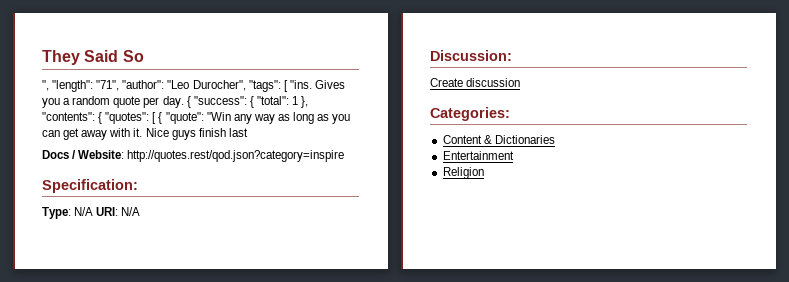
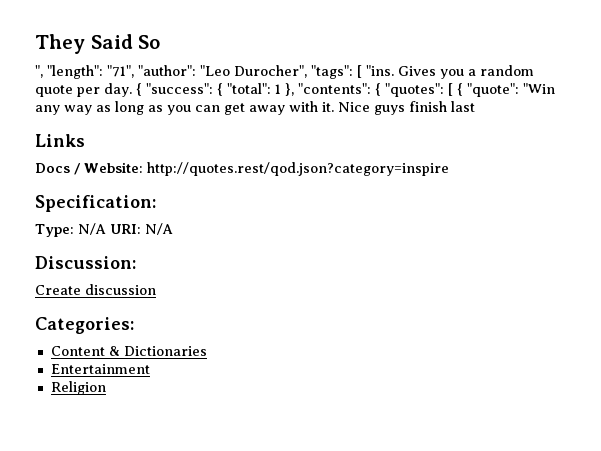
+ Links

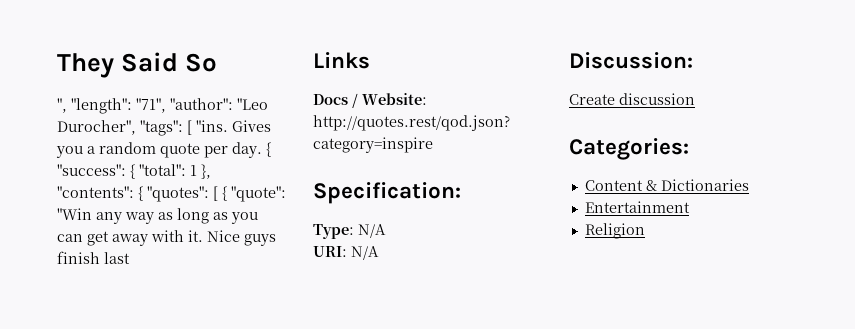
- Type: N/A URI: N/A
+ Type: N/A
+ URI: N/A

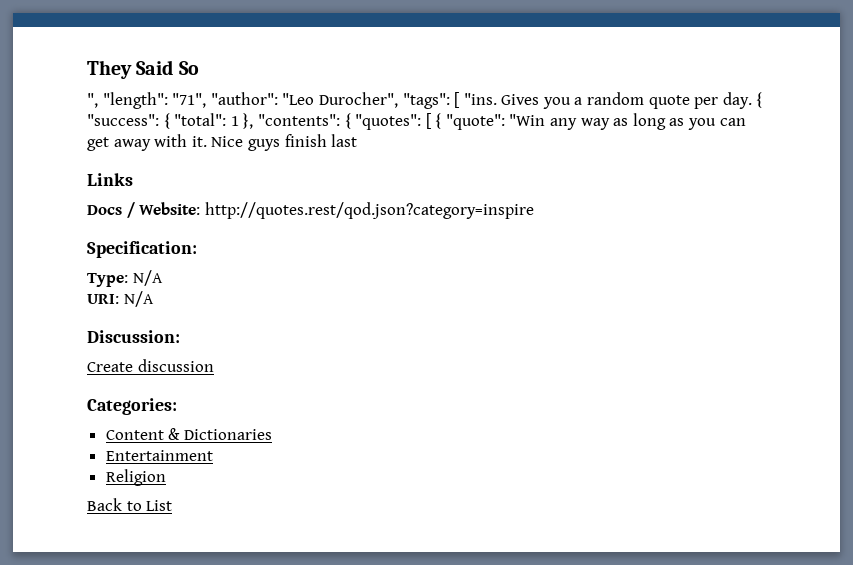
+ Back to List

